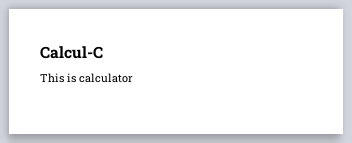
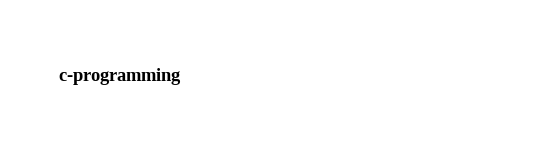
- Calcul-C
- This is calculator
+ c-programming

